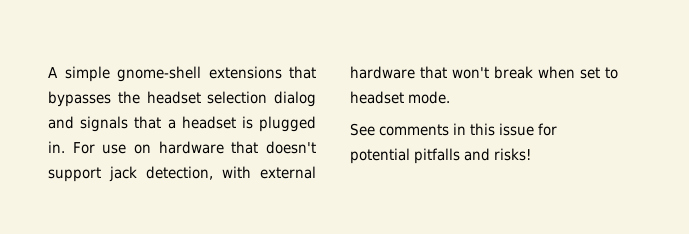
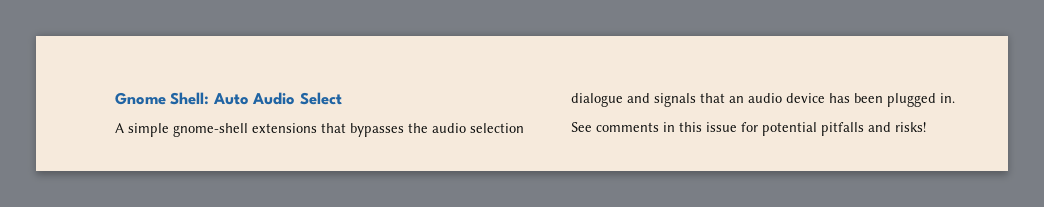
+ Gnome Shell: Auto Audio Select
- A simple gnome-shell extensions that bypasses the headset selection dialog and signals that a headset is plugged in. For use on hardware that doesn't support jack detection, with external hardware that won't break when set to headset mode.
+ A simple gnome-shell extensions that bypasses the audio selection dialogue and signals that an audio device has been plugged in.

